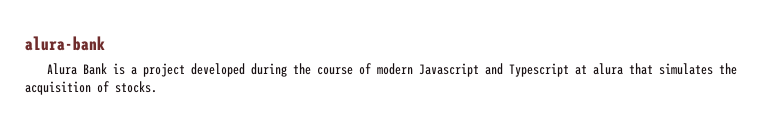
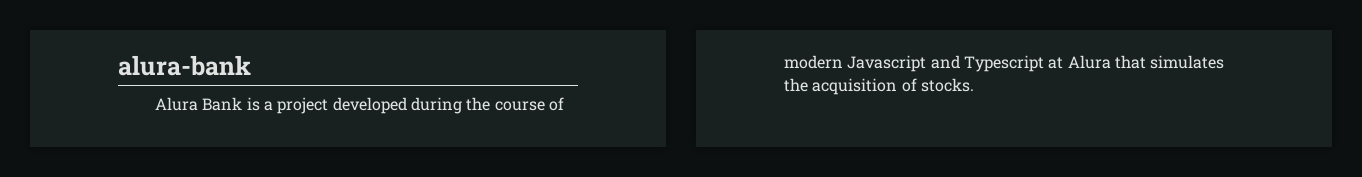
- Alura Bank is a project developed during the course of modern Javascript and Typescript at alura that simulates the acquisition of stocks.
+ Alura Bank is a project developed during the course of modern Javascript and Typescript at Alura that simulates the acquisition of stocks.

